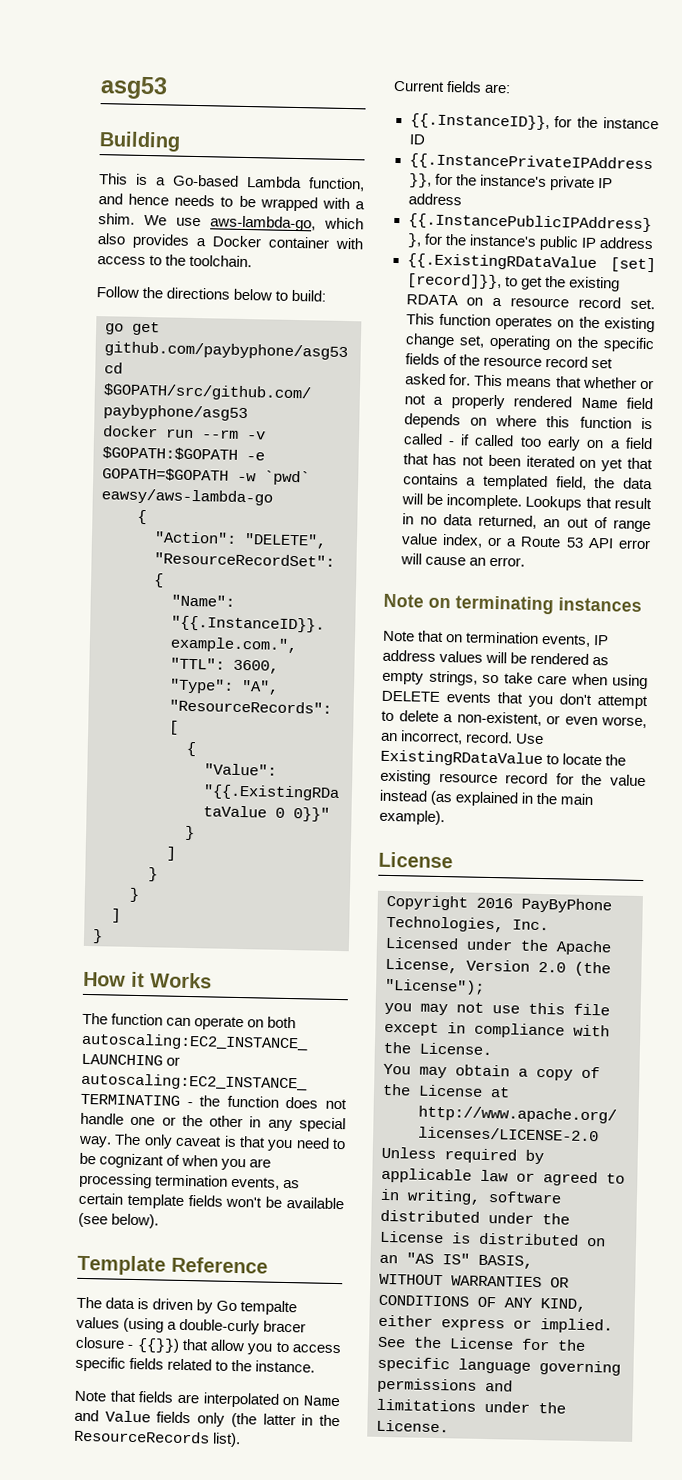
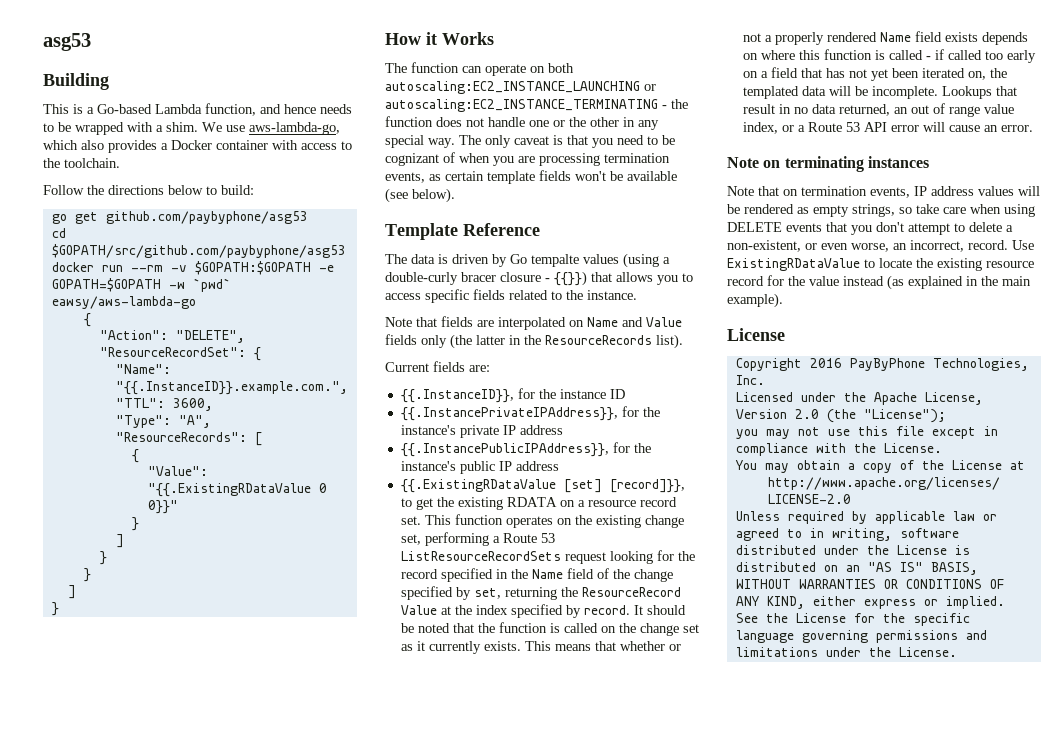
- The data is driven by Go tempalte values (using a double-curly bracer closure - {{}}) that allow you to access specific fields related to the instance.
+ The data is driven by Go tempalte values (using a double-curly bracer closure - {{}}) that allows you to access specific fields related to the instance.
- This function operates on the existing change set, operating on the specific fields of the resource record set asked for.
+ This function operates on the existing change set, performing a Route 53 ListResourceRecordSets request looking for the record specified in the Name field of the change specified by set, returning the ResourceRecord Value at the index specified by record. It should be noted that the function is called on the change set as it currently exists.
- This means that whether or not a properly rendered Name field depends on where this function is called - if called too early on a field that has not been iterated on yet that contains a templated field, the data will be incomplete.
+ This means that whether or not a properly rendered Name field exists depends on where this function is called - if called too early on a field that has not yet been iterated on, the templated data will be incomplete.

